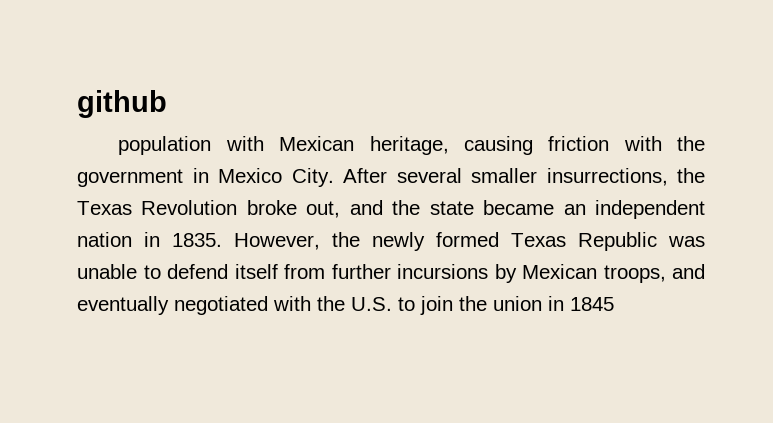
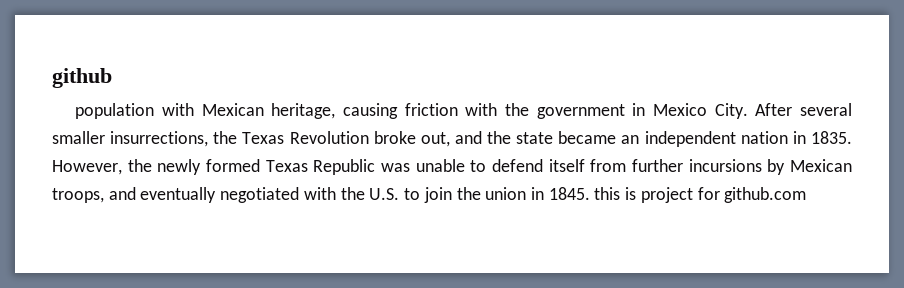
- However, the newly formed Texas Republic was unable to defend itself from further incursions by Mexican troops, and eventually negotiated with the U.S. to join the union in 1845
+ However, the newly formed Texas Republic was unable to defend itself from further incursions by Mexican troops, and eventually negotiated with the U.S. to join the union in 1845. this is project for github.com

